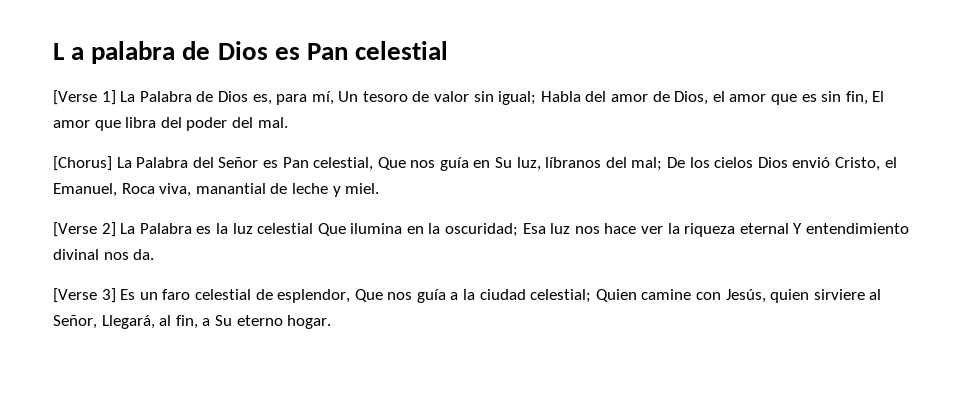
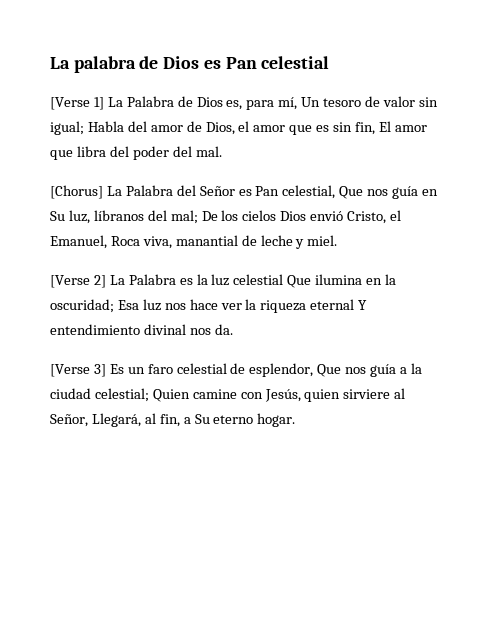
- L a palabra de Dios es Pan celestial
+ La palabra de Dios es Pan celestial

